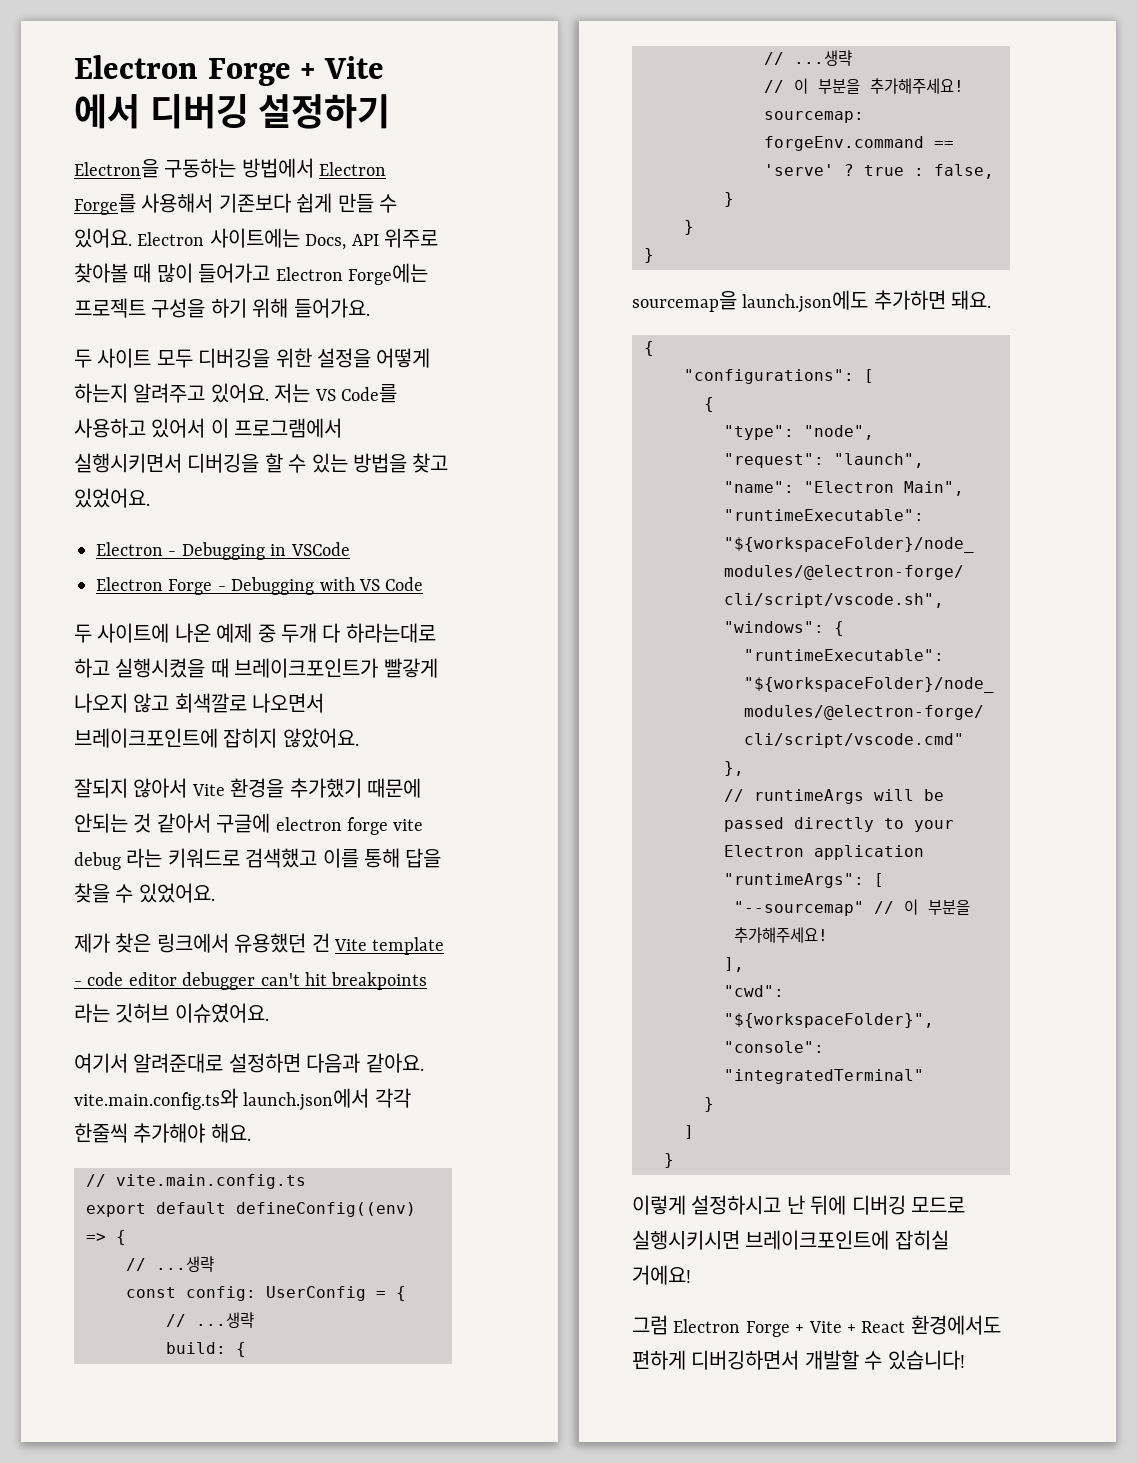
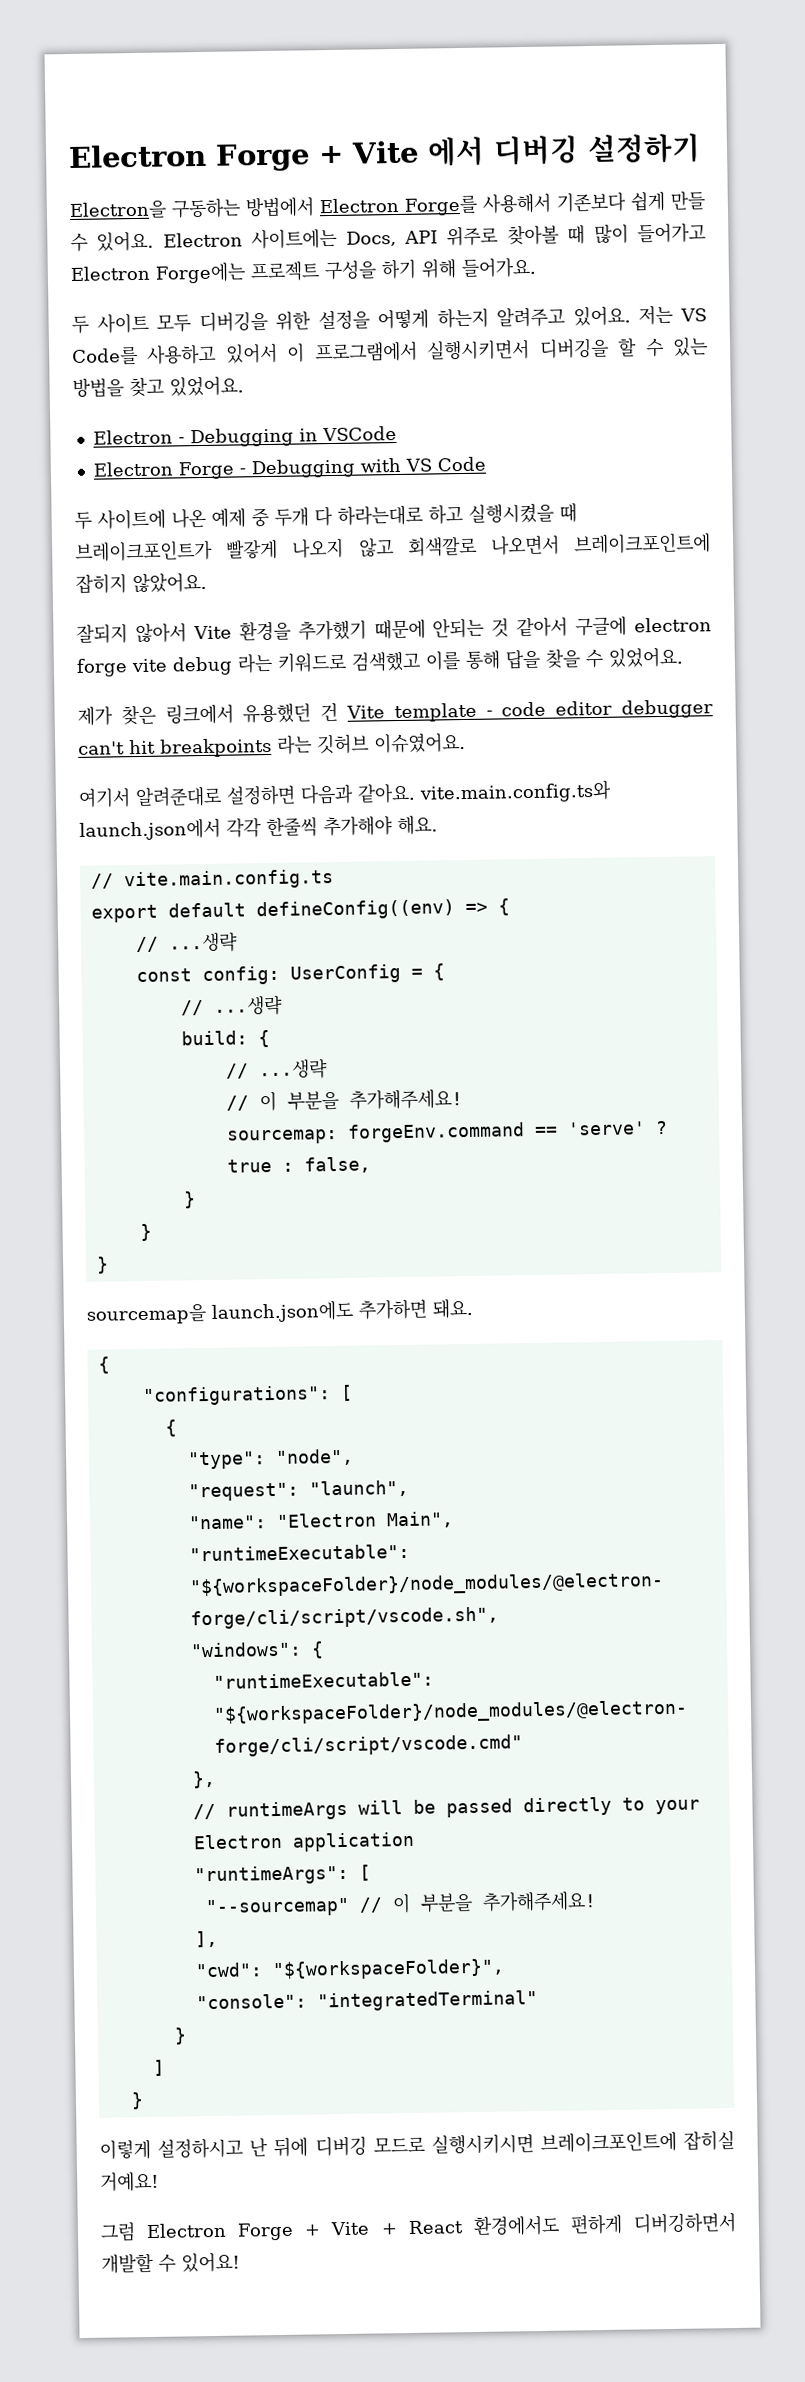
- 이렇게 설정하시고 난 뒤에 디버깅 모드로 실행시키시면 브레이크포인트에 잡히실 거에요!
+ 이렇게 설정하시고 난 뒤에 디버깅 모드로 실행시키시면 브레이크포인트에 잡히실 거예요!
- 그럼 Electron Forge + Vite + React 환경에서도 편하게 디버깅하면서 개발할 수 있습니다!
+ 그럼 Electron Forge + Vite + React 환경에서도 편하게 디버깅하면서 개발할 수 있어요!

